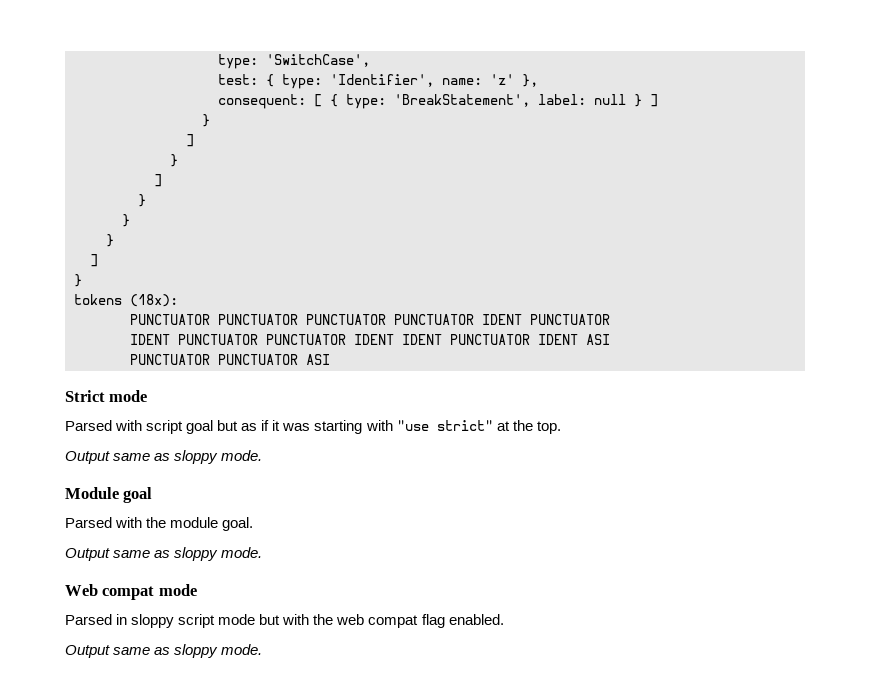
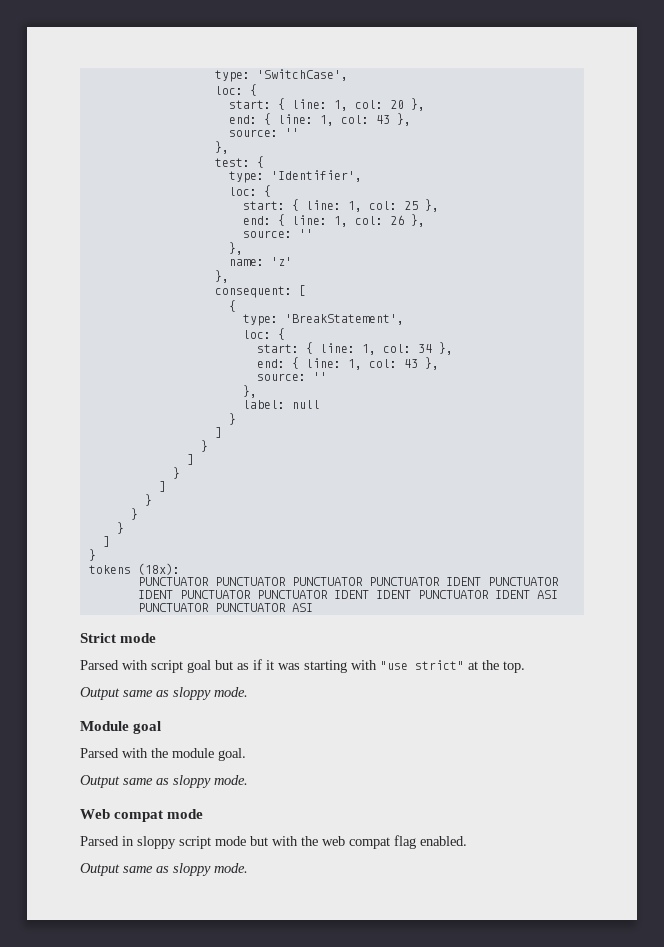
  type: 'SwitchCase',
+ loc: {
+ start: { line: 1, col: 20 },
+ end: { line: 1, col: 43 },
+ source: ''
+ },
- test: { type: 'Identifier', name: 'z' },
+ test: {
+ type: 'Identifier',
+ loc: {
+ start: { line: 1, col: 25 },
+ end: { line: 1, col: 26 },
+ source: ''
+ },
+ name: 'z'
+ },
- consequent: [ { type: 'BreakStatement', label: null } ]
+ consequent: [
+ {
+ type: 'BreakStatement',
+ loc: {
+ start: { line: 1, col: 34 },
+ end: { line: 1, col: 43 },
+ source: ''
+ },
+ label: null
+ }
+ ]

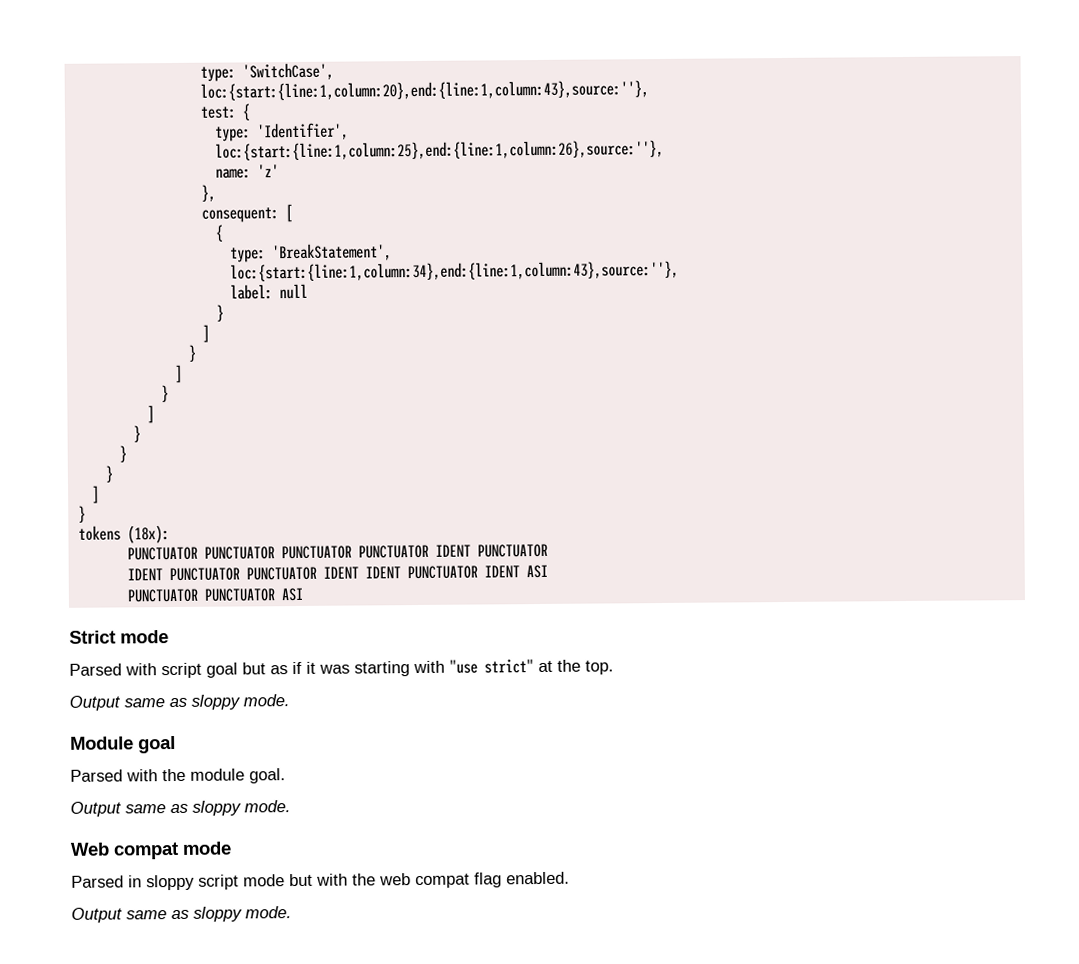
  type: 'SwitchCase',
- loc: {
- start: { line: 1, col: 20 },
- end: { line: 1, col: 43 },
- source: ''
- },
+ loc:{start:{line:1,column:20},end:{line:1,column:43},source:''},
  test: {
  type: 'Identifier',
- loc: {
- start: { line: 1, col: 25 },
- end: { line: 1, col: 26 },
- source: ''
- },
+ loc:{start:{line:1,column:25},end:{line:1,column:26},source:''},
  type: 'BreakStatement',
- loc: {
- start: { line: 1, col: 34 },
- end: { line: 1, col: 43 },
- source: ''
- },
+ loc:{start:{line:1,column:34},end:{line:1,column:43},source:''},

